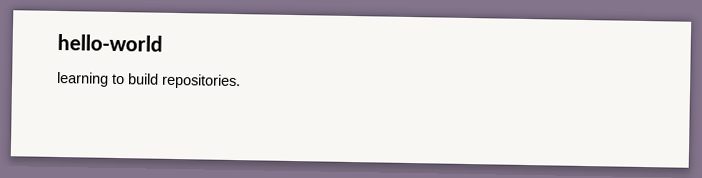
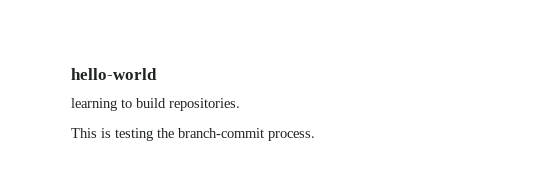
+ This is testing the branch-commit process.

